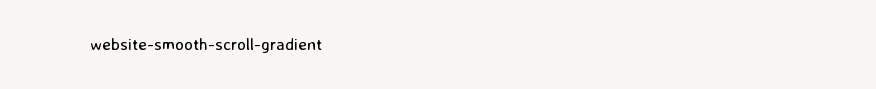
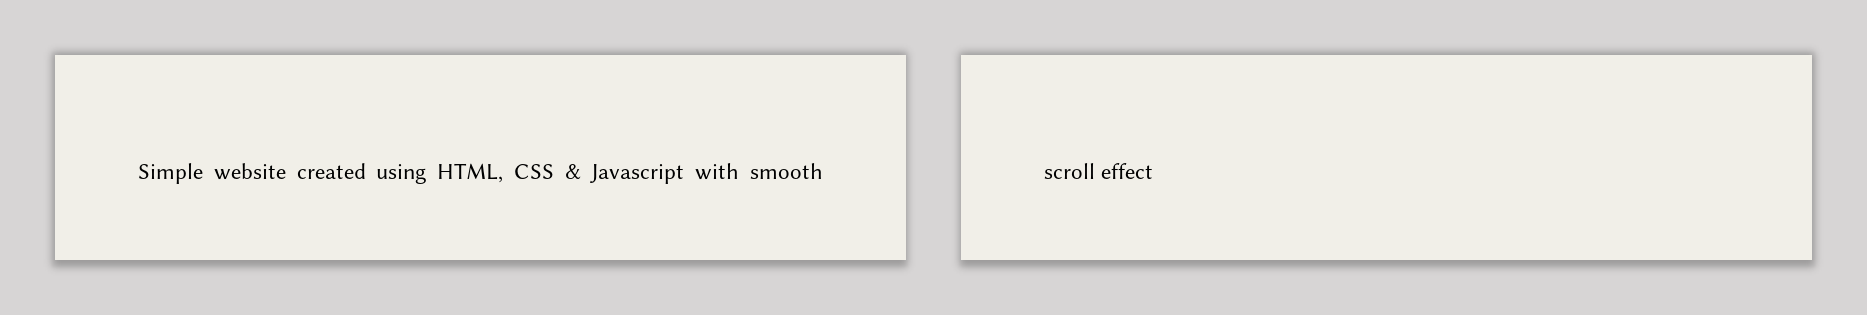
- website-smooth-scroll-gradient
+ Simple website created using HTML, CSS & Javascript with smooth scroll effect

